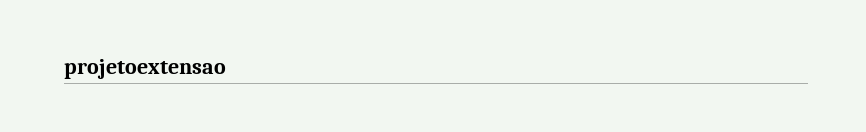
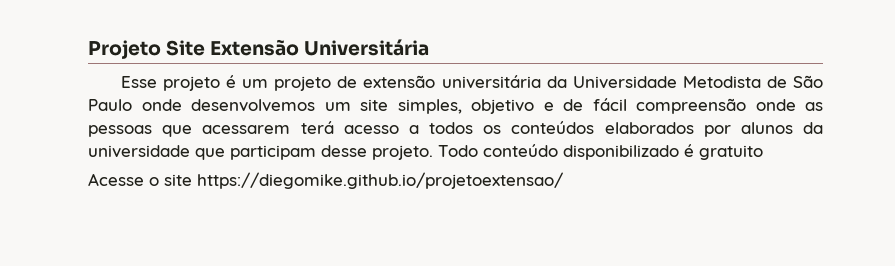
- projetoextensao
+ Projeto Site Extensão Universitária
+ Esse projeto é um projeto de extensão universitária da Universidade Metodista de São Paulo onde desenvolvemos um site simples, objetivo e de fácil compreensão onde as pessoas que acessarem terá acesso a todos os conteúdos elaborados por alunos da universidade que participam desse projeto. Todo conteúdo disponibilizado é gratuito
+ Acesse o site https://diegomike.github.io/projetoextensao/

